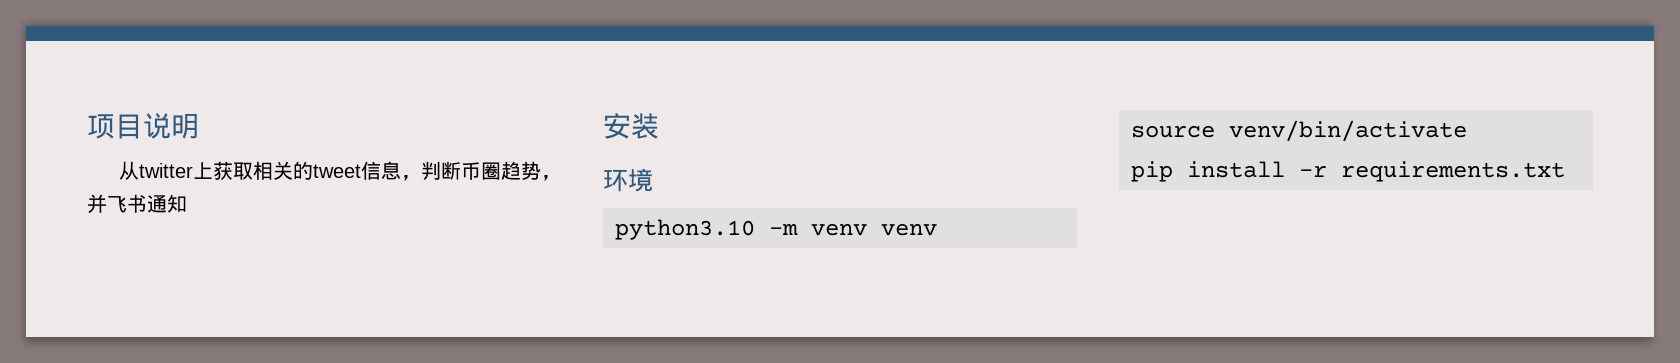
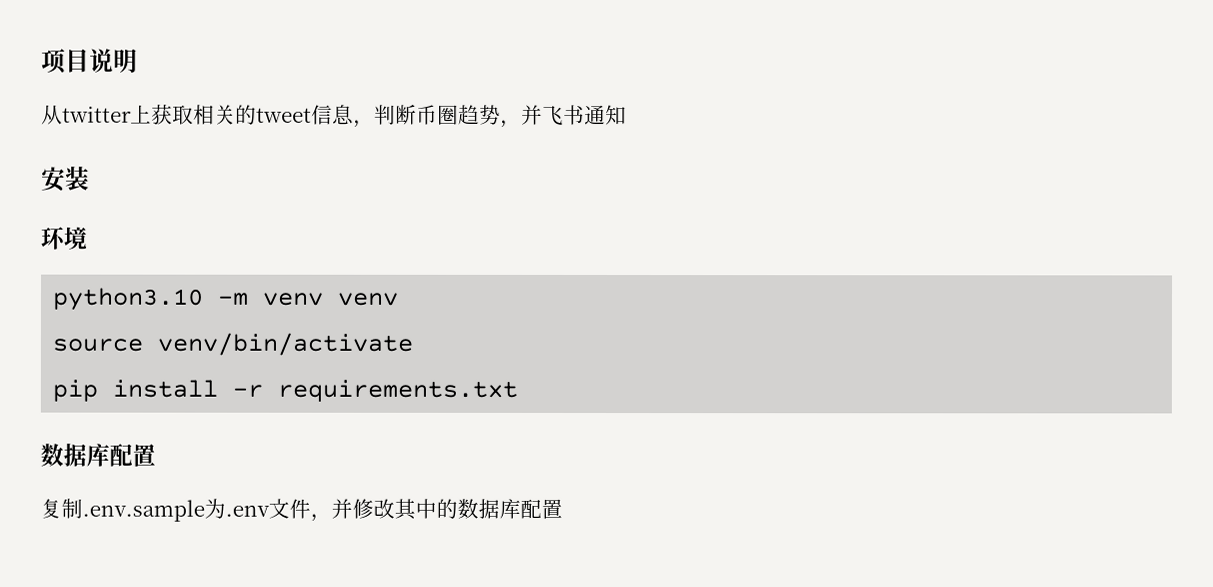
  pip install -r requirements.txt
+ 数据库配置
+ 复制.env.sample为.env文件，并修改其中的数据库配置

